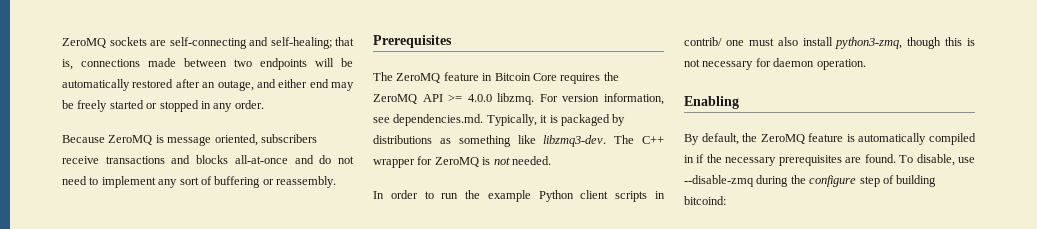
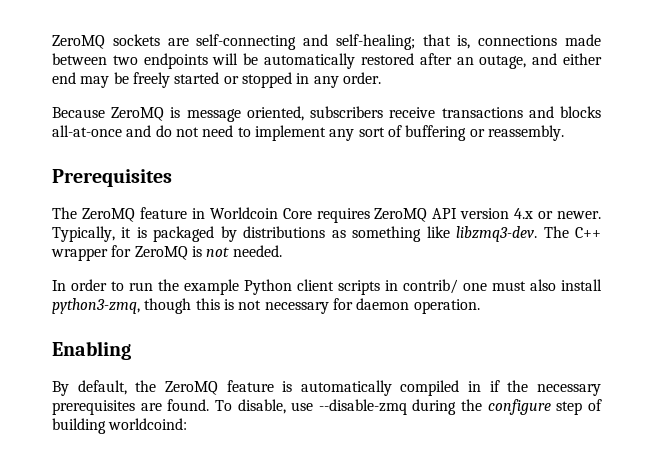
- The ZeroMQ feature in Bitcoin Core requires the ZeroMQ API >= 4.0.0 libzmq. For version information, see dependencies.md. Typically, it is packaged by distributions as something like libzmq3-dev.
+ The ZeroMQ feature in Worldcoin Core requires ZeroMQ API version 4.x or newer. Typically, it is packaged by distributions as something like libzmq3-dev.
- To disable, use --disable-zmq during the configure step of building bitcoind:
+ To disable, use --disable-zmq during the configure step of building worldcoind:

